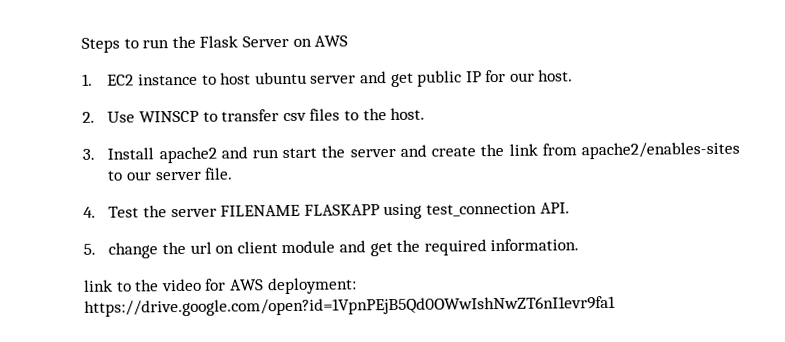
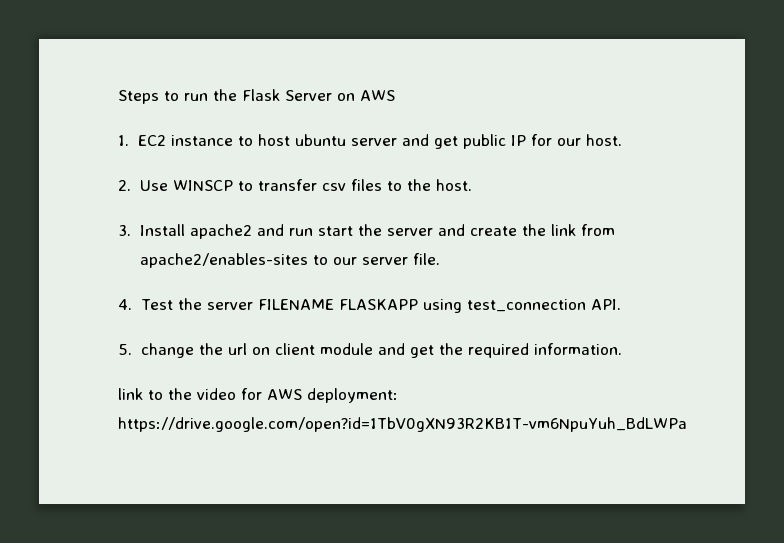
- link to the video for AWS deployment: https://drive.google.com/open?id=1VpnPEjB5Qd0OWwIshNwZT6nI1evr9fa1
+ link to the video for AWS deployment: https://drive.google.com/open?id=1TbV0gXN93R2KB1T-vm6NpuYuh_BdLWPa

